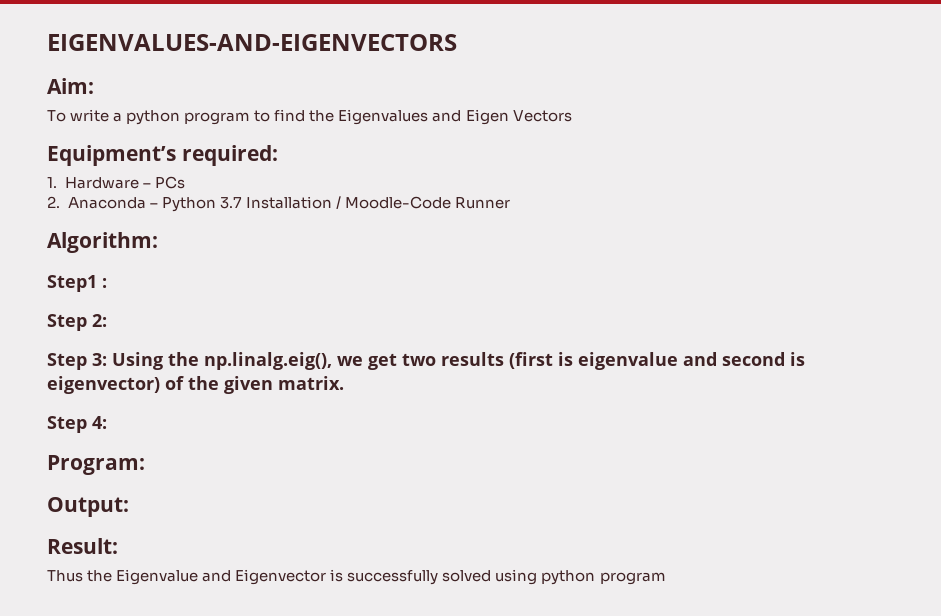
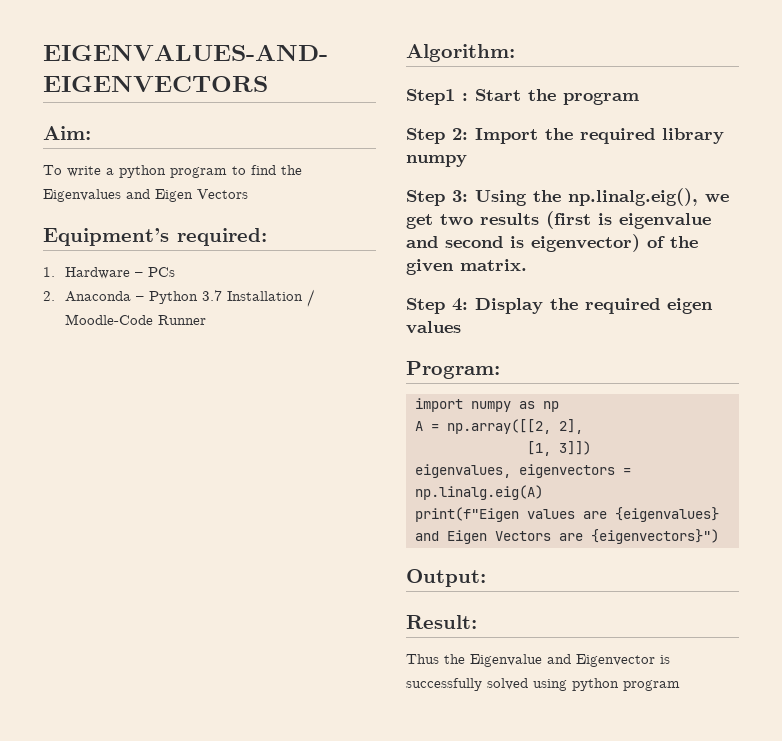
- Step1 :
+ Step1 : Start the program
- Step 2:
+ Step 2: Import the required library numpy
- Step 4:
+ Step 4: Display the required eigen values
  Program:
+ import numpy as np
+ A = np.array([[2, 2],
+ [1, 3]])
+ eigenvalues, eigenvectors = np.linalg.eig(A)
+ print(f"Eigen values are {eigenvalues} and Eigen Vectors are {eigenvectors}")

